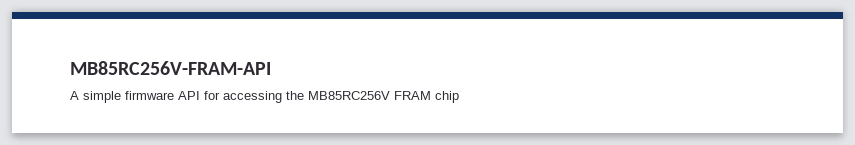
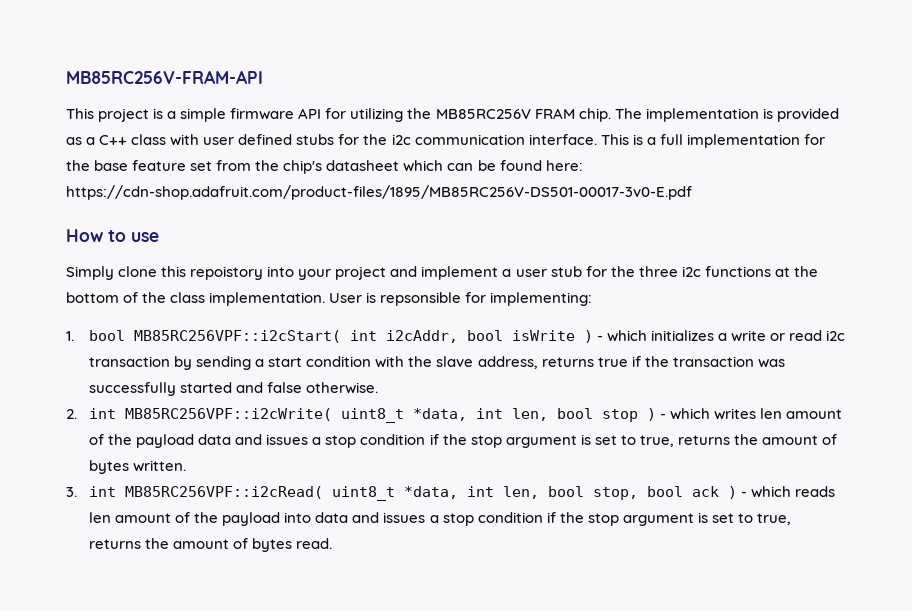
- A simple firmware API for accessing the MB85RC256V FRAM chip
+ This project is a simple firmware API for utilizing the MB85RC256V FRAM chip. The implementation is provided as a C++ class with user defined stubs for the i2c communication interface. This is a full implementation for the base feature set from the chip's datasheet which can be found here: https://cdn-shop.adafruit.com/product-files/1895/MB85RC256V-DS501-00017-3v0-E.pdf
+ How to use
+ Simply clone this repoistory into your project and implement a user stub for the three i2c functions at the bottom of the class implementation. User is repsonsible for implementing:
+ 1. bool MB85RC256VPF::i2cStart( int i2cAddr, bool isWrite ) - which initializes a write or read i2c transaction by sending a start condition with the slave address, returns true if the transaction was successfully started and false otherwise.
+ 2. int MB85RC256VPF::i2cWrite( uint8_t *data, int len, bool stop ) - which writes len amount of the payload data and issues a stop condition if the stop argument is set to true, returns the amount of bytes written.
+ 3. int MB85RC256VPF::i2cRead( uint8_t *data, int len, bool stop, bool ack ) - which reads len amount of the payload into data and issues a stop condition if the stop argument is set to true, returns the amount of bytes read.

